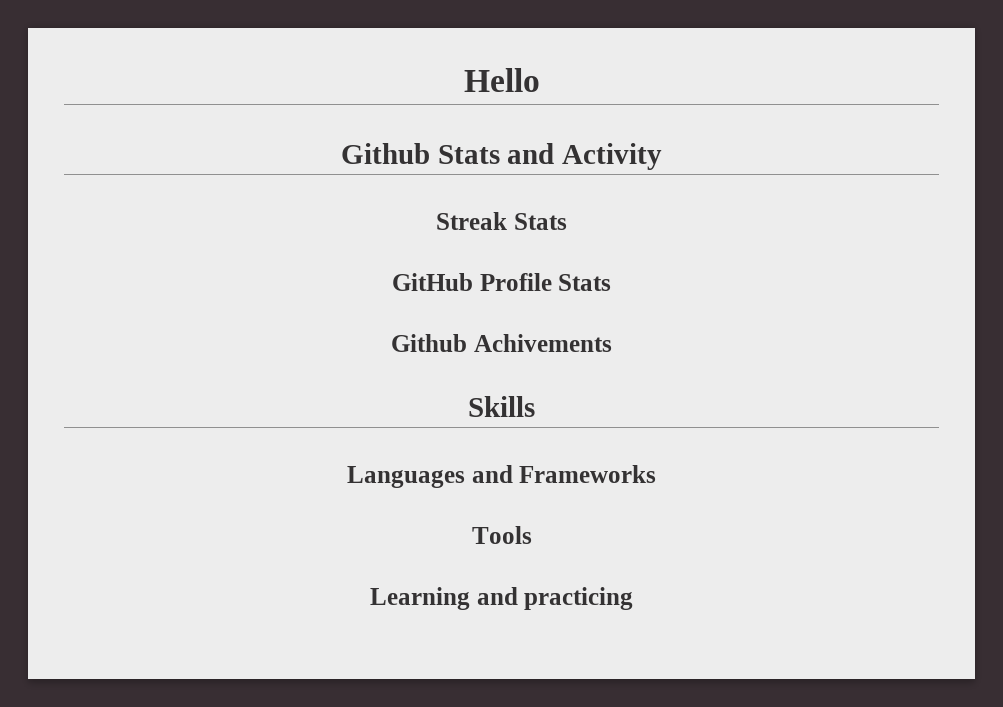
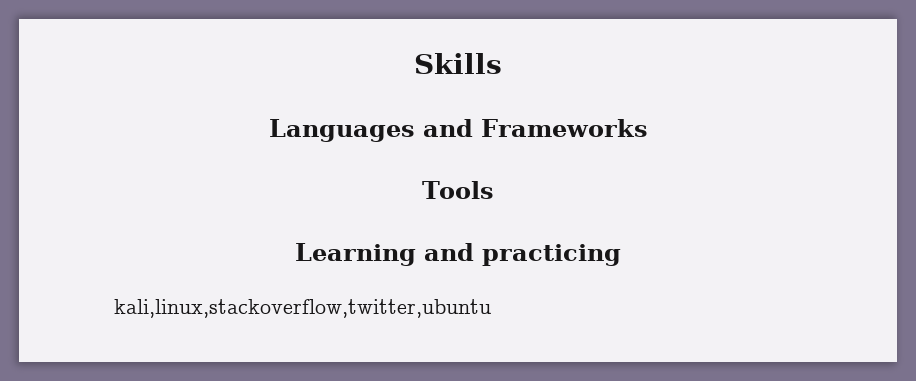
- Hello
- Github Stats and Activity
- Streak Stats
- GitHub Profile Stats
- Github Achivements
+ kali,linux,stackoverflow,twitter,ubuntu

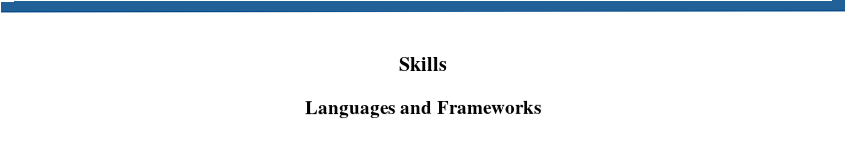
- Tools
- Learning and practicing
- kali,linux,stackoverflow,twitter,ubuntu

